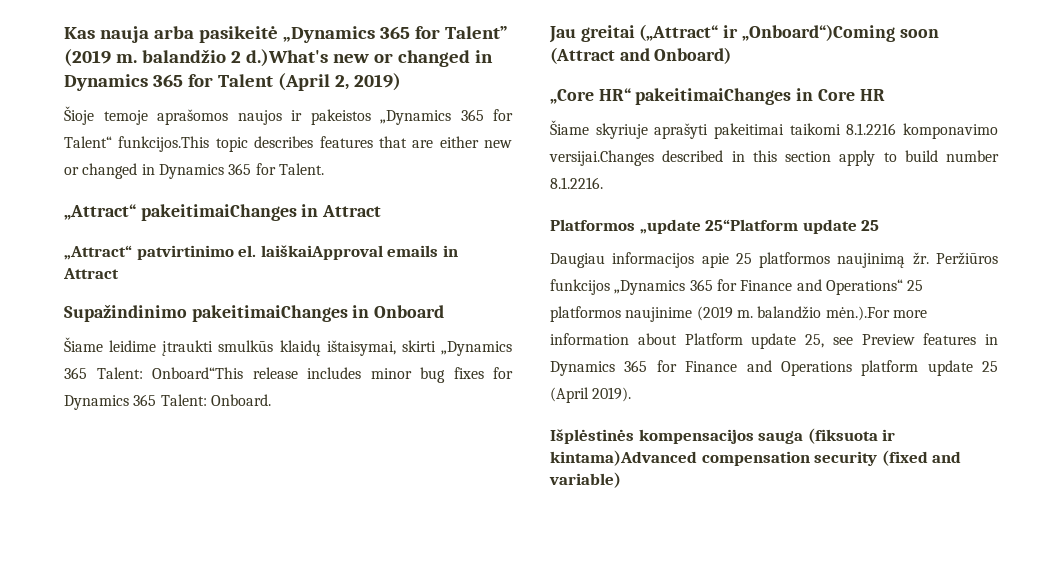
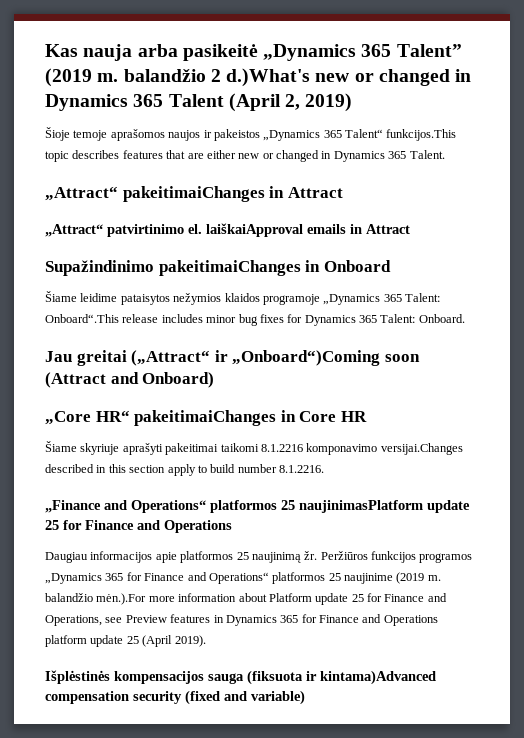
- Kas nauja arba pasikeitė „Dynamics 365 for Talent” (2019 m. balandžio 2 d.)What's new or changed in Dynamics 365 for Talent (April 2, 2019)
+ Kas nauja arba pasikeitė „Dynamics 365 Talent” (2019 m. balandžio 2 d.)What's new or changed in Dynamics 365 Talent (April 2, 2019)
- Šioje temoje aprašomos naujos ir pakeistos „Dynamics 365 for Talent“ funkcijos.This topic describes features that are either new or changed in Dynamics 365 for Talent.
+ Šioje temoje aprašomos naujos ir pakeistos „Dynamics 365 Talent“ funkcijos.This topic describes features that are either new or changed in Dynamics 365 Talent.
- Šiame leidime įtraukti smulkūs klaidų ištaisymai, skirti „Dynamics 365 Talent: Onboard“This release includes minor bug fixes for Dynamics 365 Talent: Onboard.
+ Šiame leidime pataisytos nežymios klaidos programoje „Dynamics 365 Talent: Onboard“.This release includes minor bug fixes for Dynamics 365 Talent: Onboard.
- Platformos „update 25“Platform update 25
+ „Finance and Operations“ platformos 25 naujinimasPlatform update 25 for Finance and Operations
- Daugiau informacijos apie 25 platformos naujinimą žr.
+ Daugiau informacijos apie platformos 25 naujinimą žr.
- Peržiūros funkcijos „Dynamics 365 for Finance and Operations“ 25 platformos naujinime (2019 m. balandžio mėn.).For more information about Platform update 25, see Preview features in Dynamics 365 for Finance and Operations platform update 25 (April 2019).
+ Peržiūros funkcijos programos „Dynamics 365 for Finance and Operations“ platformos 25 naujinime (2019 m. balandžio mėn.).For more information about Platform update 25 for Finance and Operations, see Preview features in Dynamics 365 for Finance and Operations platform update 25 (April 2019).

